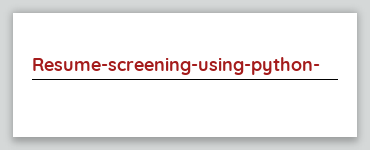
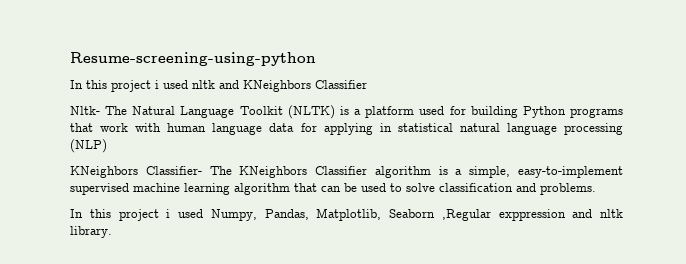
- Resume-screening-using-python-
+ Resume-screening-using-python
+ In this project i used nltk and KNeighbors Classifier
+ Nltk- The Natural Language Toolkit (NLTK) is a platform used for building Python programs that work with human language data for applying in statistical natural language processing (NLP)
+ KNeighbors Classifier- The KNeighbors Classifier algorithm is a simple, easy-to-implement supervised machine learning algorithm that can be used to solve classification and problems.
+ In this project i used Numpy, Pandas, Matplotlib, Seaborn ,Regular exppression and nltk library.

